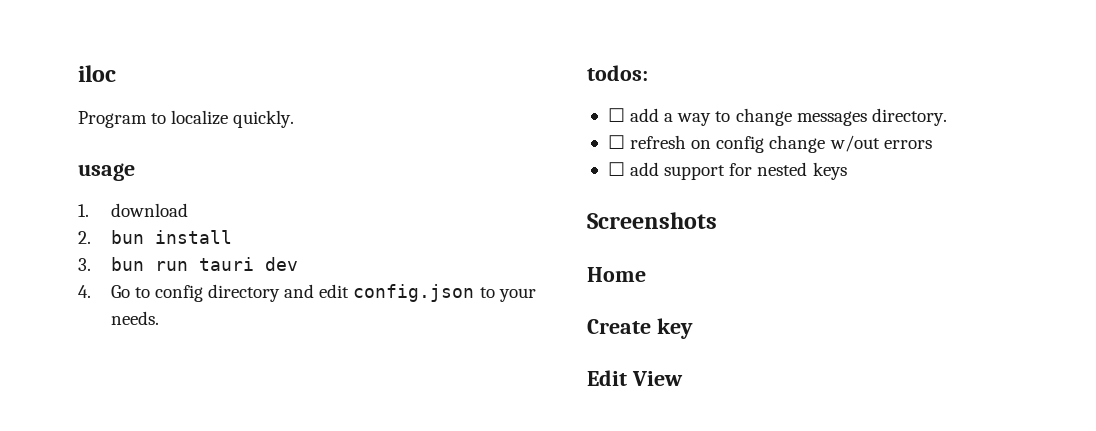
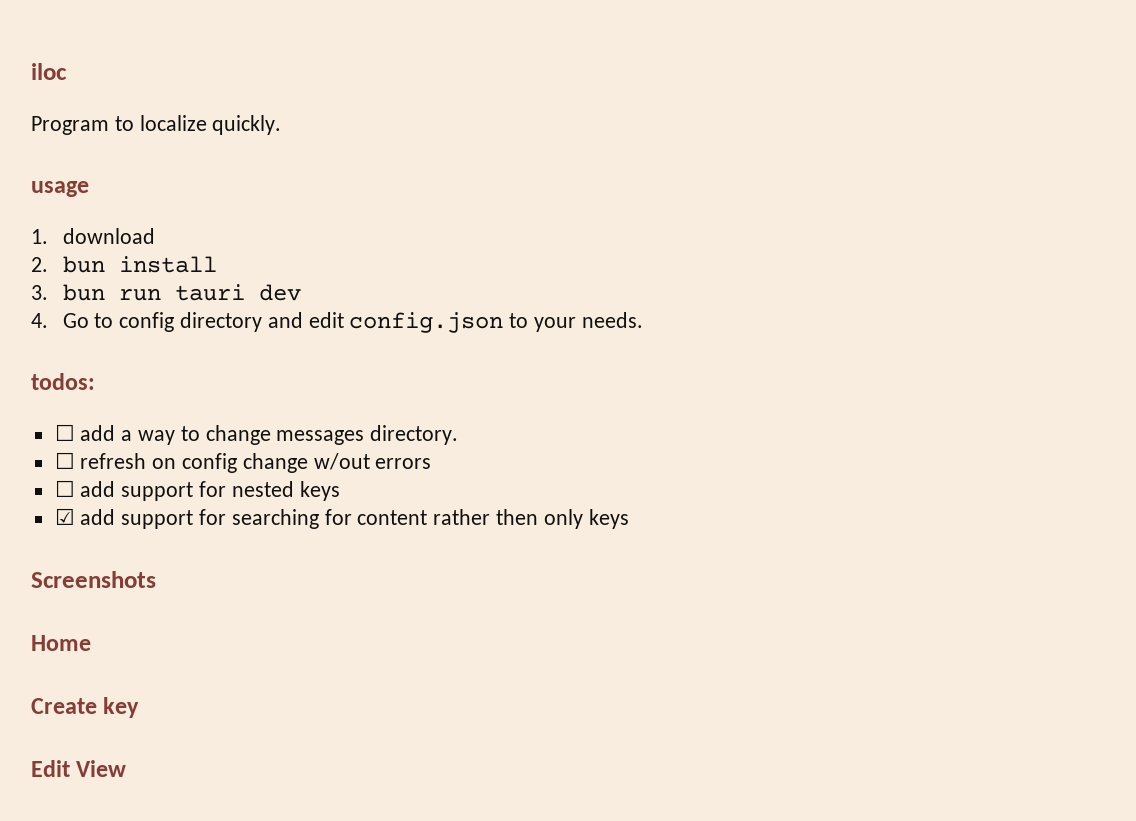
+ ☑ add support for searching for content rather then only keys

